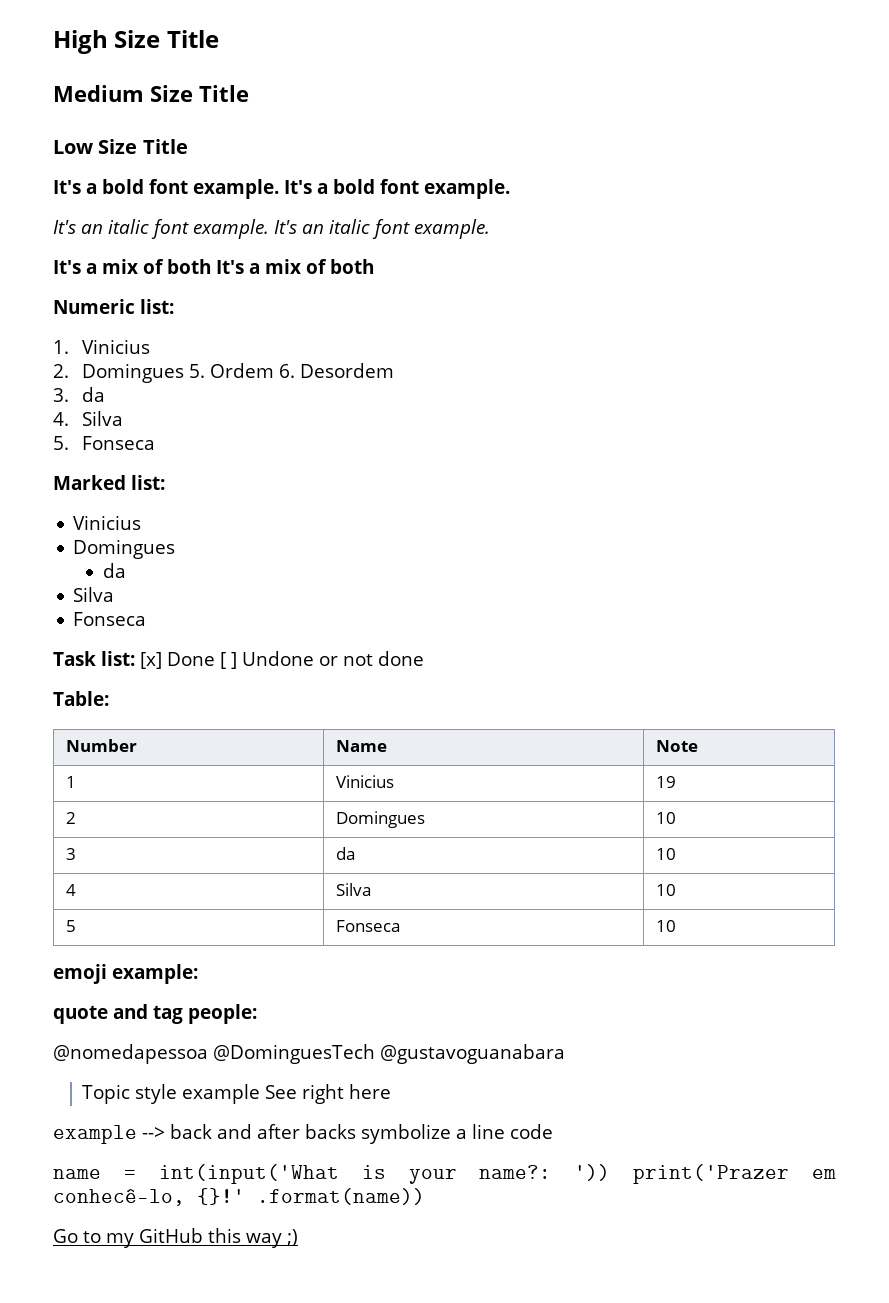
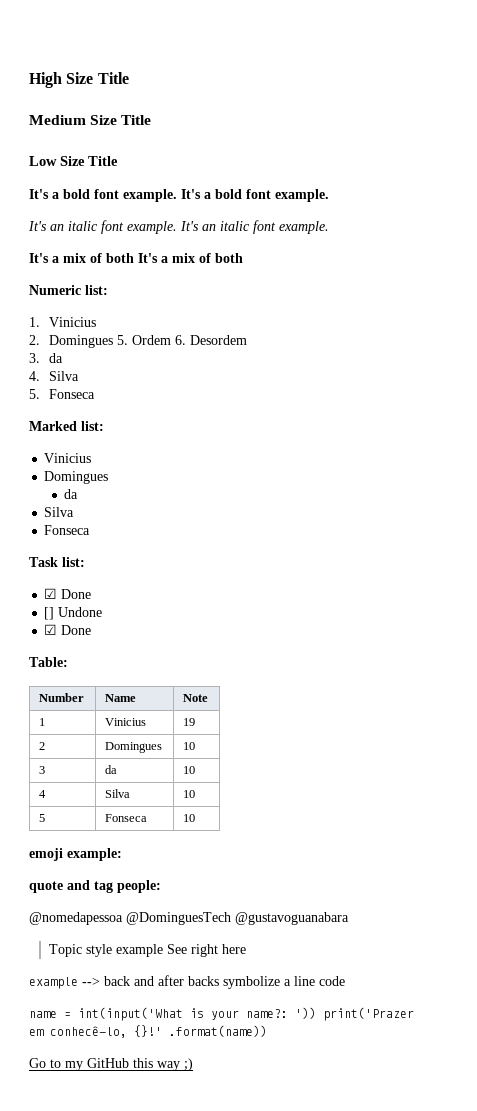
- Task list: [x] Done [ ] Undone or not done
+ Task list:
+ ☑ Done
+ [] Undone
+ ☑ Done

